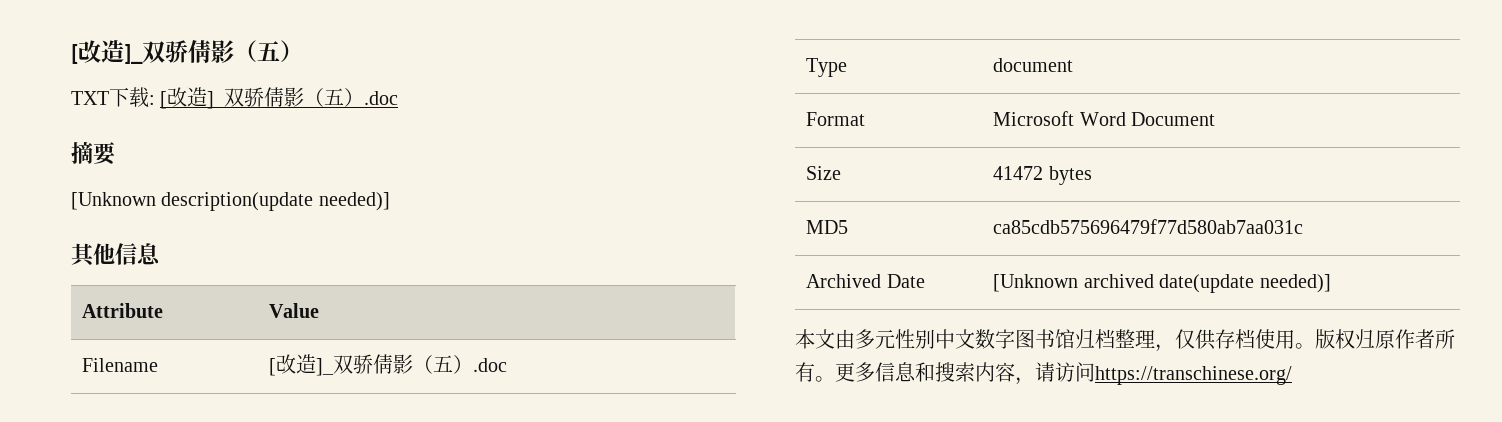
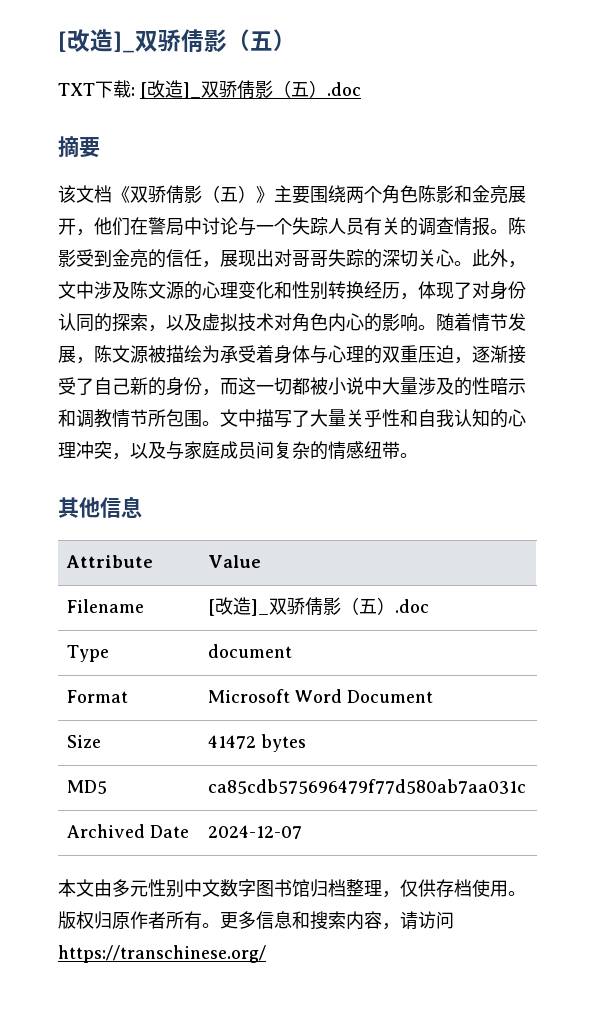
- [Unknown description(update needed)]
+ 该文档《双骄倩影（五）》主要围绕两个角色陈影和金亮展开，他们在警局中讨论与一个失踪人员有关的调查情报。陈影受到金亮的信任，展现出对哥哥失踪的深切关心。此外，文中涉及陈文源的心理变化和性别转换经历，体现了对身份认同的探索，以及虚拟技术对角色内心的影响。随着情节发展，陈文源被描绘为承受着身体与心理的双重压迫，逐渐接受了自己新的身份，而这一切都被小说中大量涉及的性暗示和调教情节所包围。文中描写了大量关乎性和自我认知的心理冲突，以及与家庭成员间复杂的情感纽带。
- Archived Date | [Unknown archived date(update needed)]
+ Archived Date | 2024-12-07

